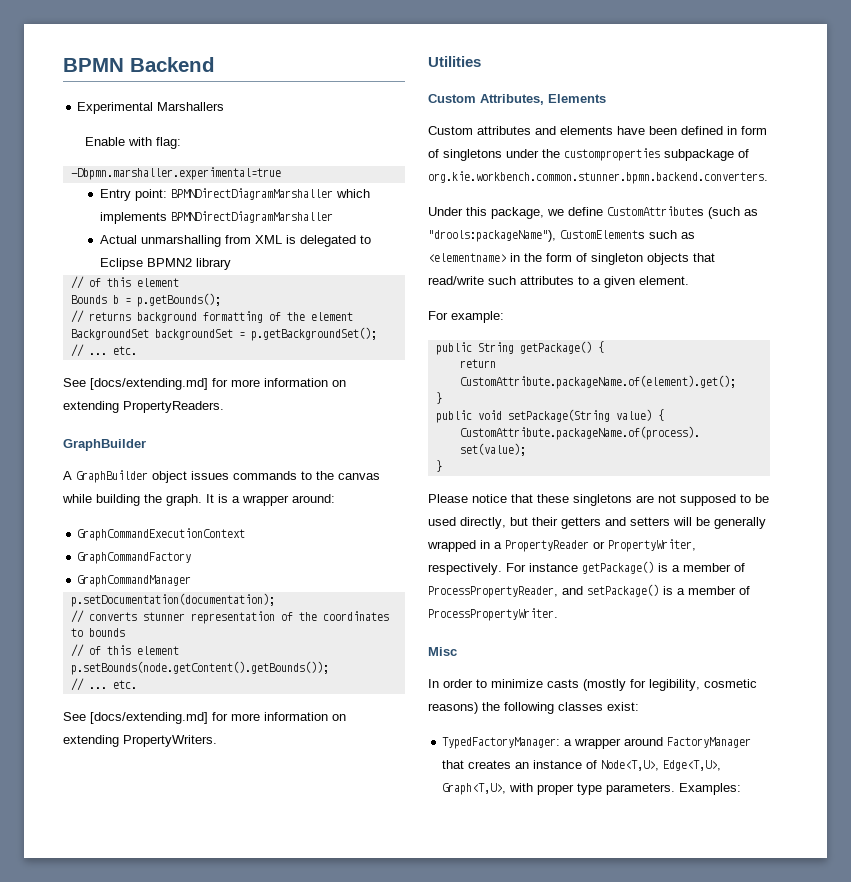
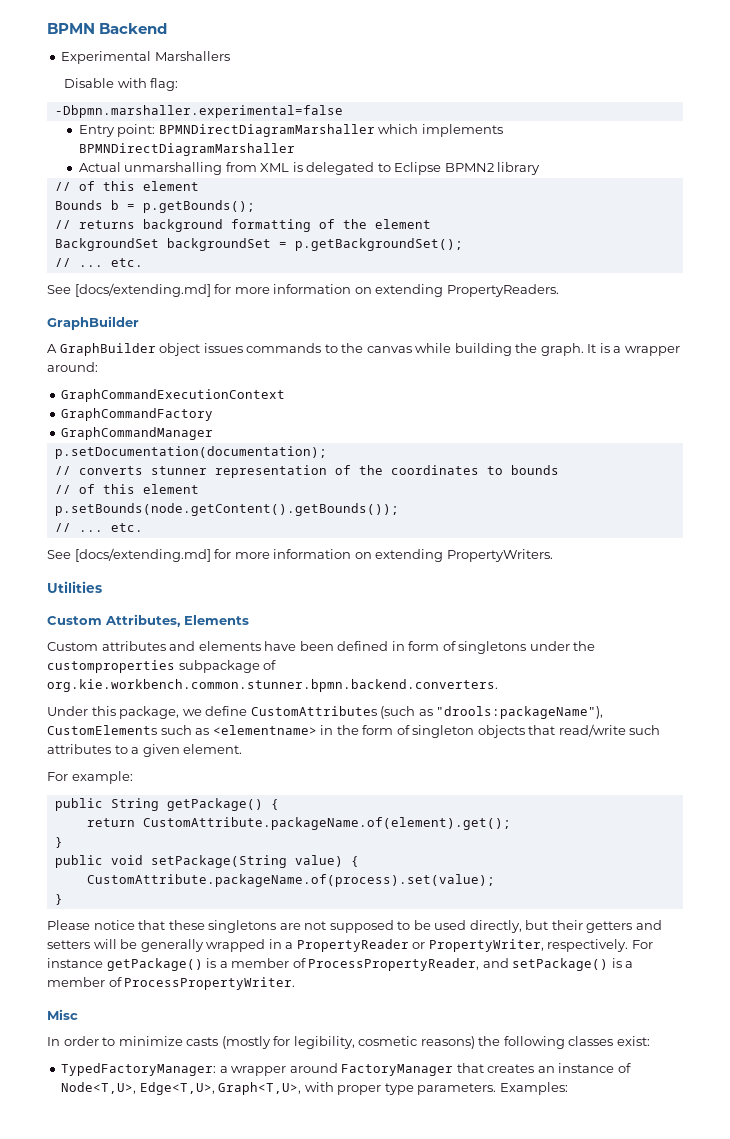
- Enable with flag:
+ Disable with flag:
- -Dbpmn.marshaller.experimental=true
+ -Dbpmn.marshaller.experimental=false

